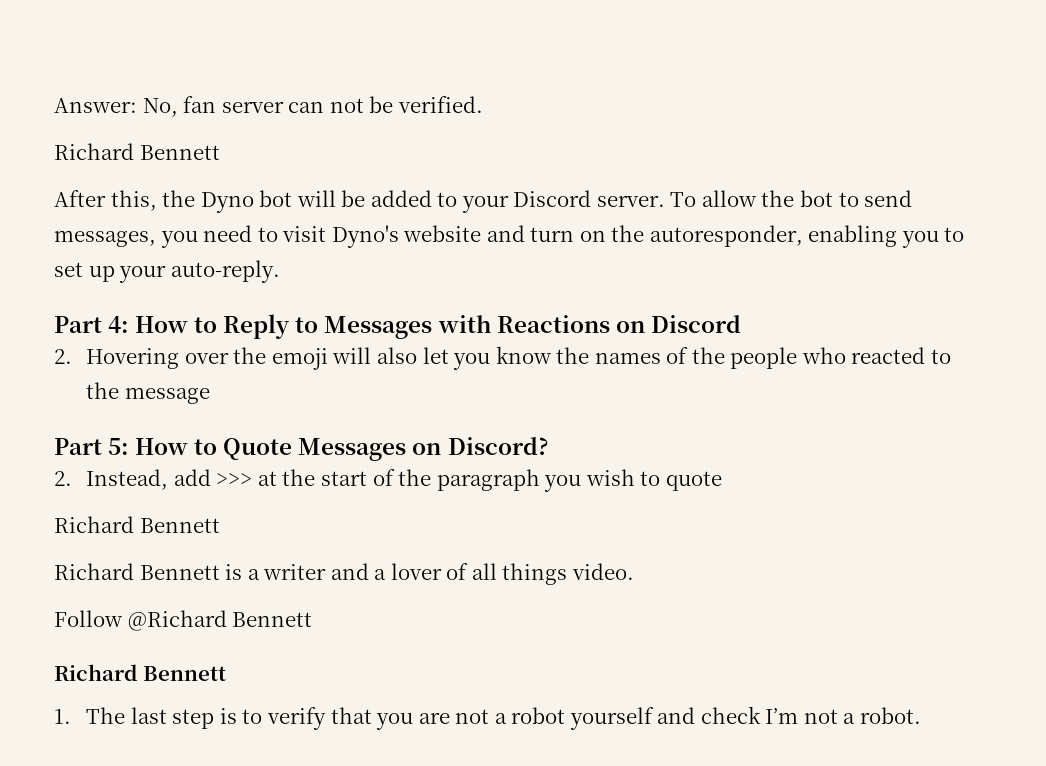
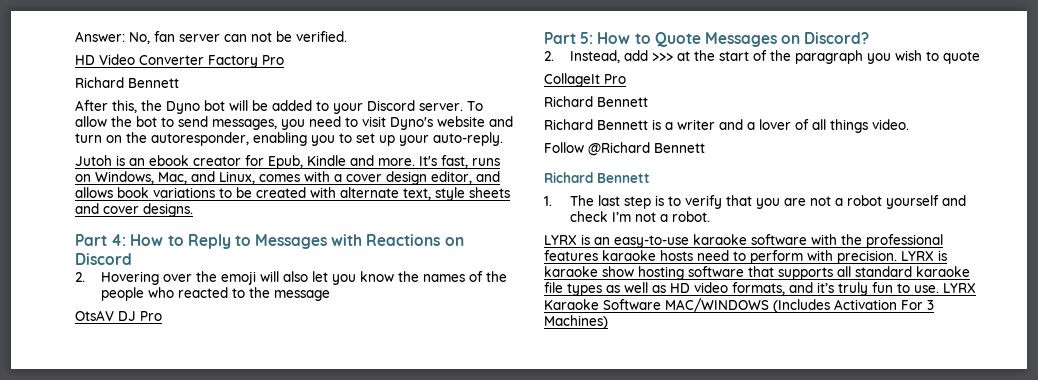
+ HD Video Converter Factory Pro
+ Jutoh is an ebook creator for Epub, Kindle and more. It's fast, runs on Windows, Mac, and Linux, comes with a cover design editor, and allows book variations to be created with alternate text, style sheets and cover designs.
+ OtsAV DJ Pro
+ CollageIt Pro
+ LYRX is an easy-to-use karaoke software with the professional features karaoke hosts need to perform with precision. LYRX is karaoke show hosting software that supports all standard karaoke file types as well as HD video formats, and it’s truly fun to use. LYRX Karaoke Software MAC/WINDOWS (Includes Activation For 3 Machines)

